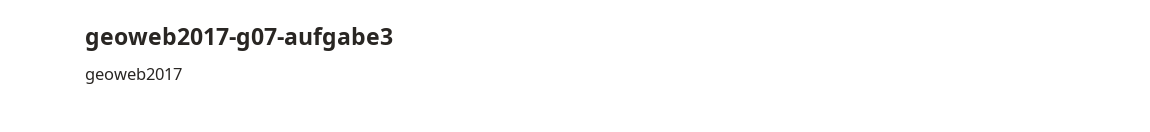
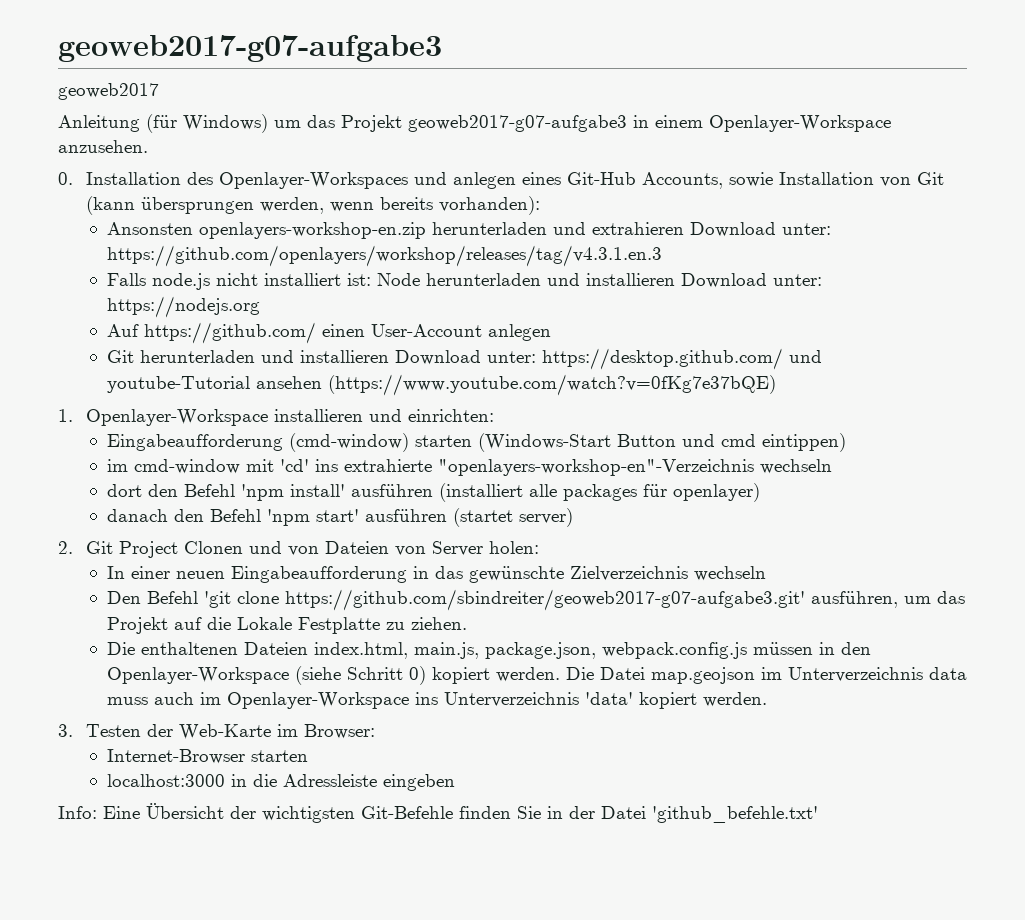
+ Anleitung (für Windows) um das Projekt geoweb2017-g07-aufgabe3 in einem Openlayer-Workspace anzusehen.
+ 0. Installation des Openlayer-Workspaces und anlegen eines Git-Hub Accounts, sowie Installation von Git (kann übersprungen werden, wenn bereits vorhanden):
+ Ansonsten openlayers-workshop-en.zip herunterladen und extrahieren Download unter: https://github.com/openlayers/workshop/releases/tag/v4.3.1.en.3
+ Falls node.js nicht installiert ist: Node herunterladen und installieren Download unter: https://nodejs.org
+ Auf https://github.com/ einen User-Account anlegen
+ Git herunterladen und installieren Download unter: https://desktop.github.com/ und youtube-Tutorial ansehen (https://www.youtube.com/watch?v=0fKg7e37bQE)
+ 1. Openlayer-Workspace installieren und einrichten:
+ Eingabeaufforderung (cmd-window) starten (Windows-Start Button und cmd eintippen)
+ im cmd-window mit 'cd' ins extrahierte "openlayers-workshop-en"-Verzeichnis wechseln
+ dort den Befehl 'npm install' ausführen (installiert alle packages für openlayer)
+ danach den Befehl 'npm start' ausführen (startet server)
+ 2. Git Project Clonen und von Dateien von Server holen:
+ In einer neuen Eingabeaufforderung in das gewünschte Zielverzeichnis wechseln
+ Den Befehl 'git clone https://github.com/sbindreiter/geoweb2017-g07-aufgabe3.git' ausführen, um das Projekt auf die Lokale Festplatte zu ziehen.
+ Die enthaltenen Dateien index.html, main.js, package.json, webpack.config.js müssen in den Openlayer-Workspace (siehe Schritt 0) kopiert werden. Die Datei map.geojson im Unterverzeichnis data muss auch im Openlayer-Workspace ins Unterverzeichnis 'data' kopiert werden.
+ 3. Testen der Web-Karte im Browser:
+ Internet-Browser starten
+ localhost:3000 in die Adressleiste eingeben
+ Info: Eine Übersicht der wichtigsten Git-Befehle finden Sie in der Datei 'github_befehle.txt'

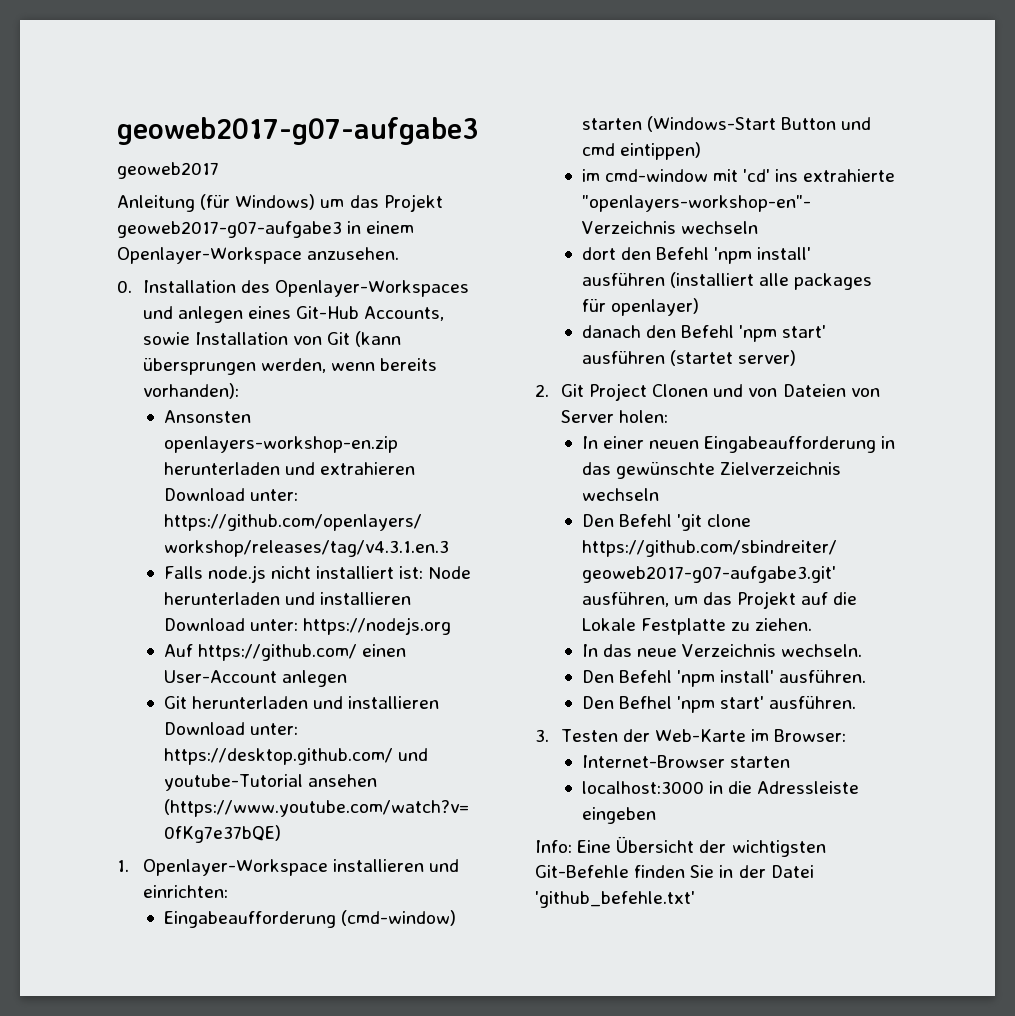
- Die enthaltenen Dateien index.html, main.js, package.json, webpack.config.js müssen in den Openlayer-Workspace (siehe Schritt 0) kopiert werden. Die Datei map.geojson im Unterverzeichnis data muss auch im Openlayer-Workspace ins Unterverzeichnis 'data' kopiert werden.
+ In das neue Verzeichnis wechseln.
+ Den Befehl 'npm install' ausführen.
+ Den Befhel 'npm start' ausführen.

